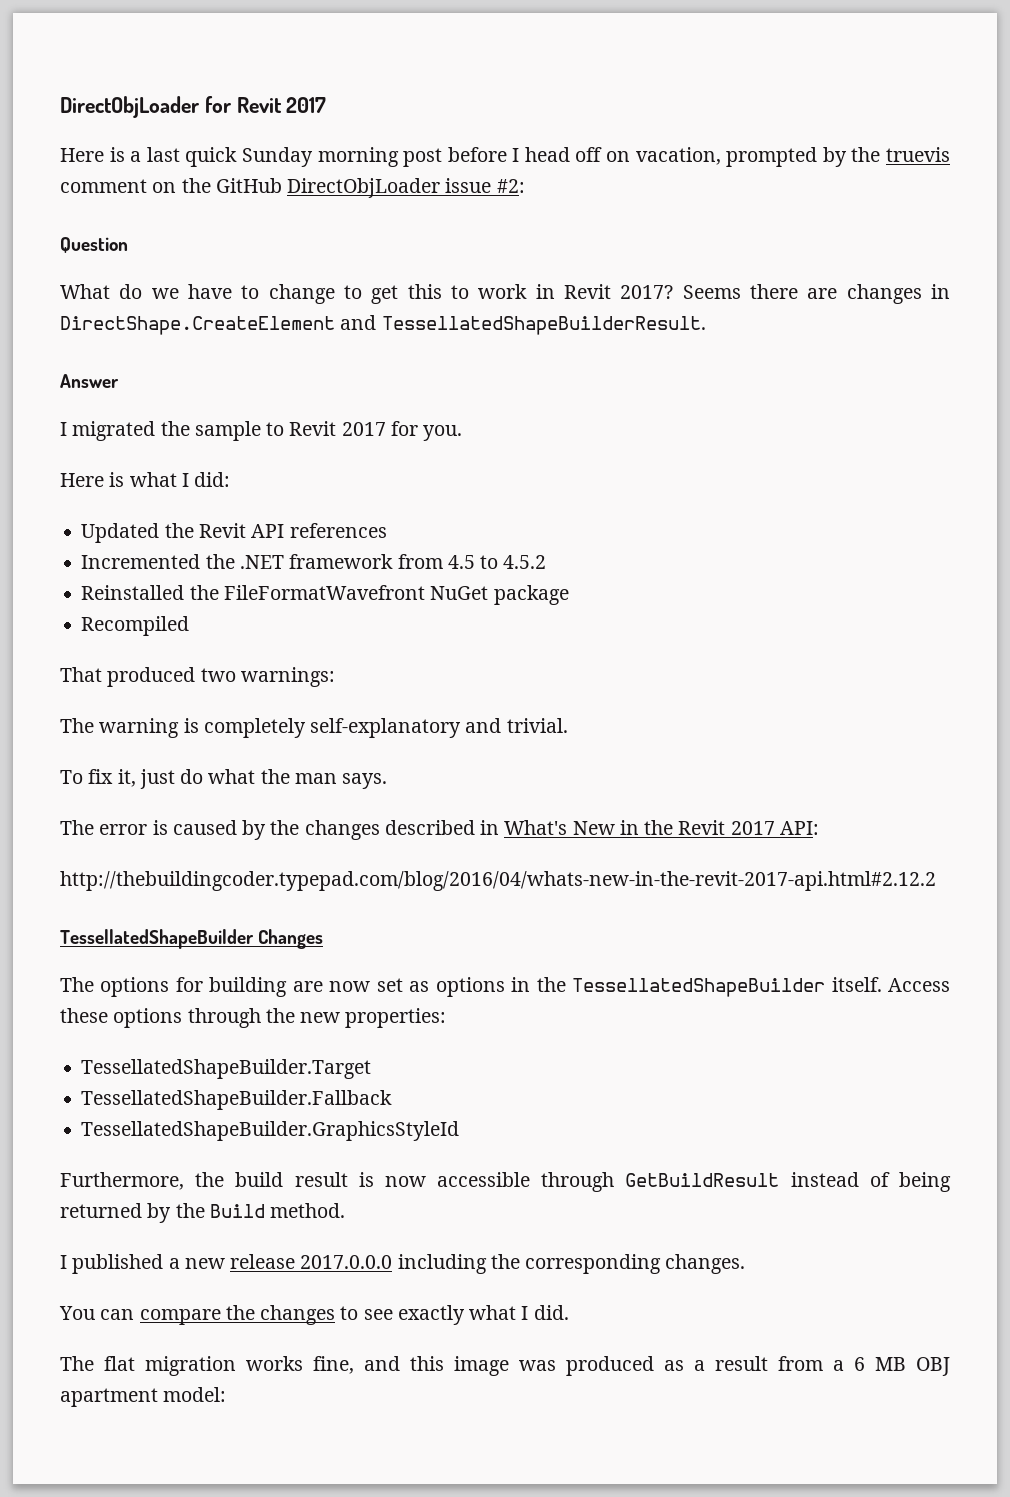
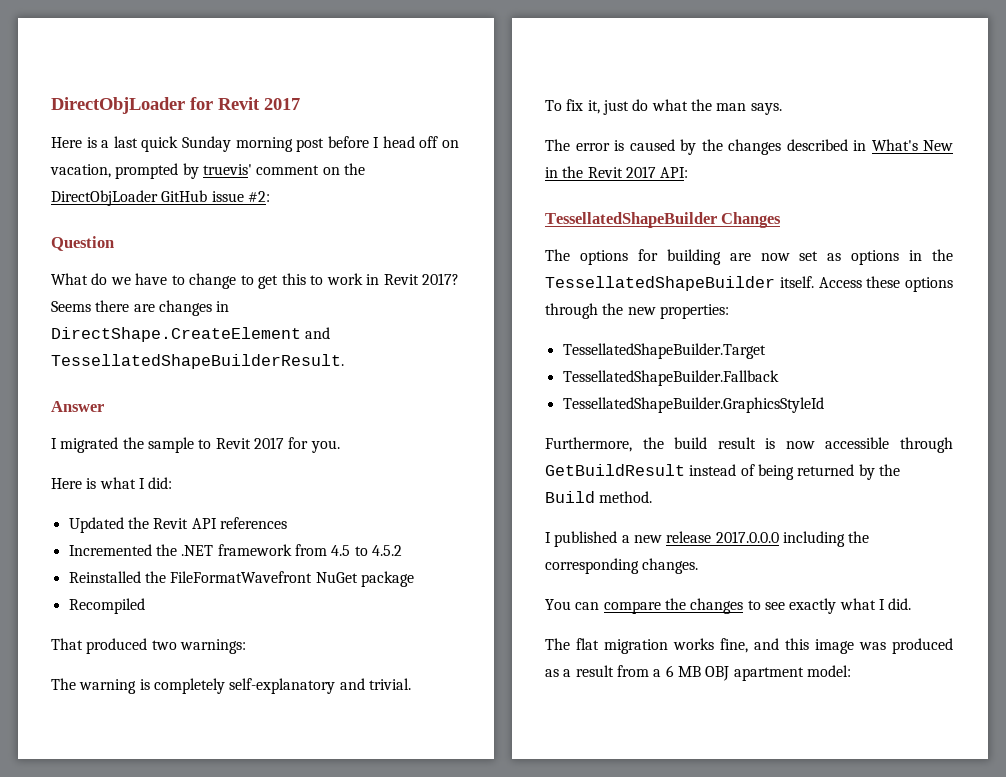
- Here is a last quick Sunday morning post before I head off on vacation, prompted by the truevis comment on the GitHub DirectObjLoader issue #2:
+ Here is a last quick Sunday morning post before I head off on vacation, prompted by truevis' comment on the DirectObjLoader GitHub issue #2:
- http://thebuildingcoder.typepad.com/blog/2016/04/whats-new-in-the-revit-2017-api.html#2.12.2

